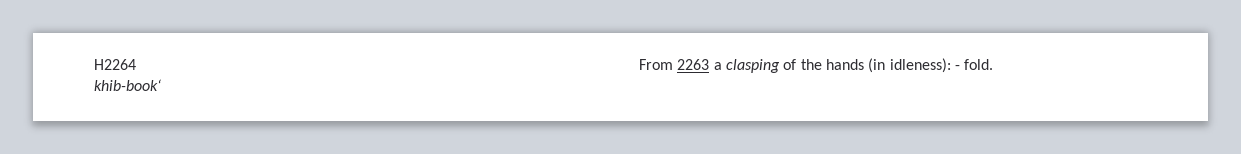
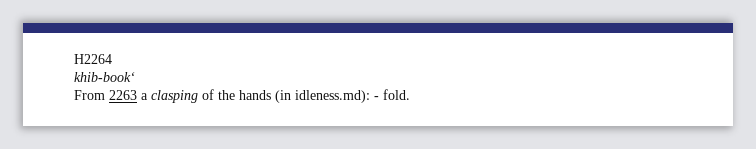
- From 2263 a clasping of the hands (in idleness): - fold.
+ From 2263 a clasping of the hands (in idleness.md): - fold.

